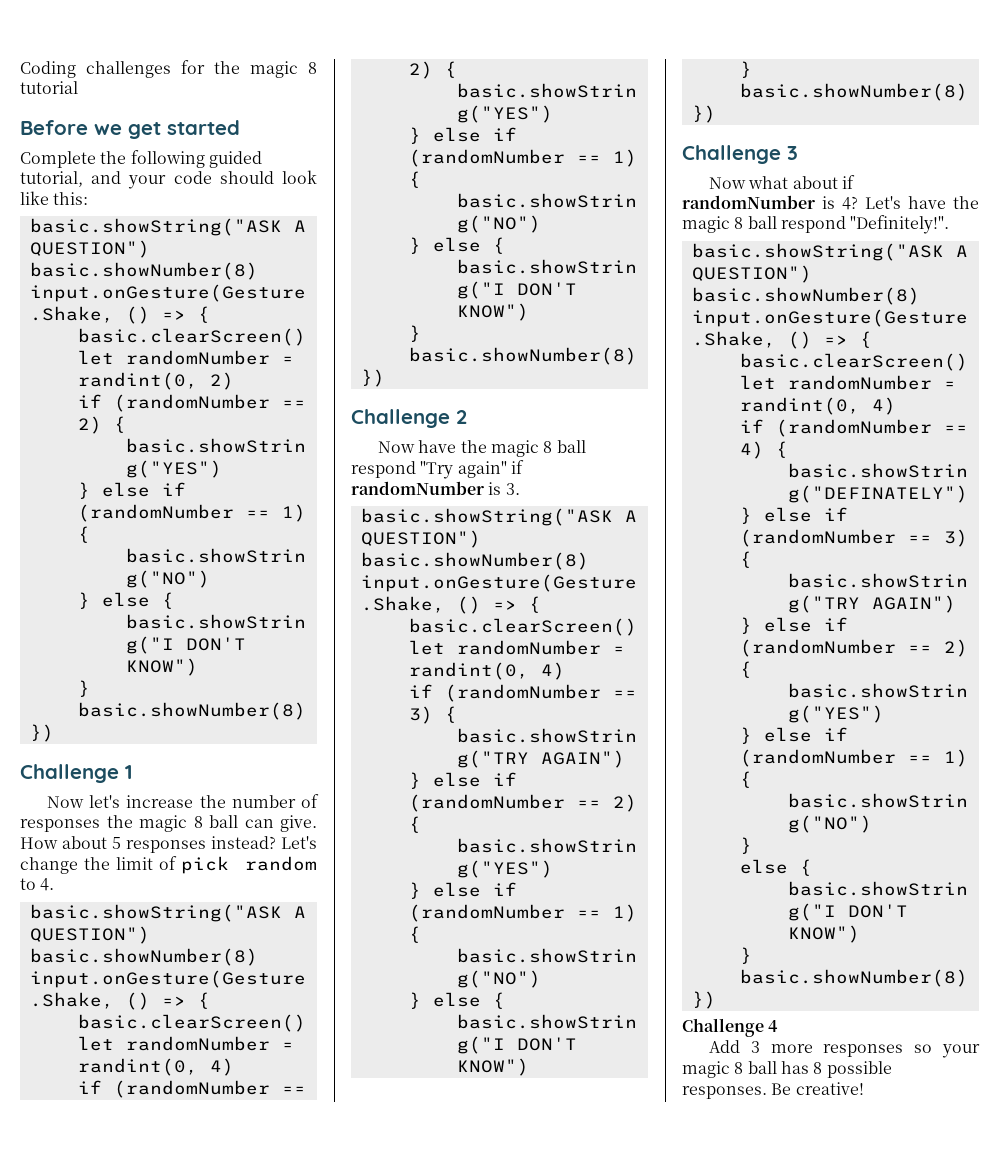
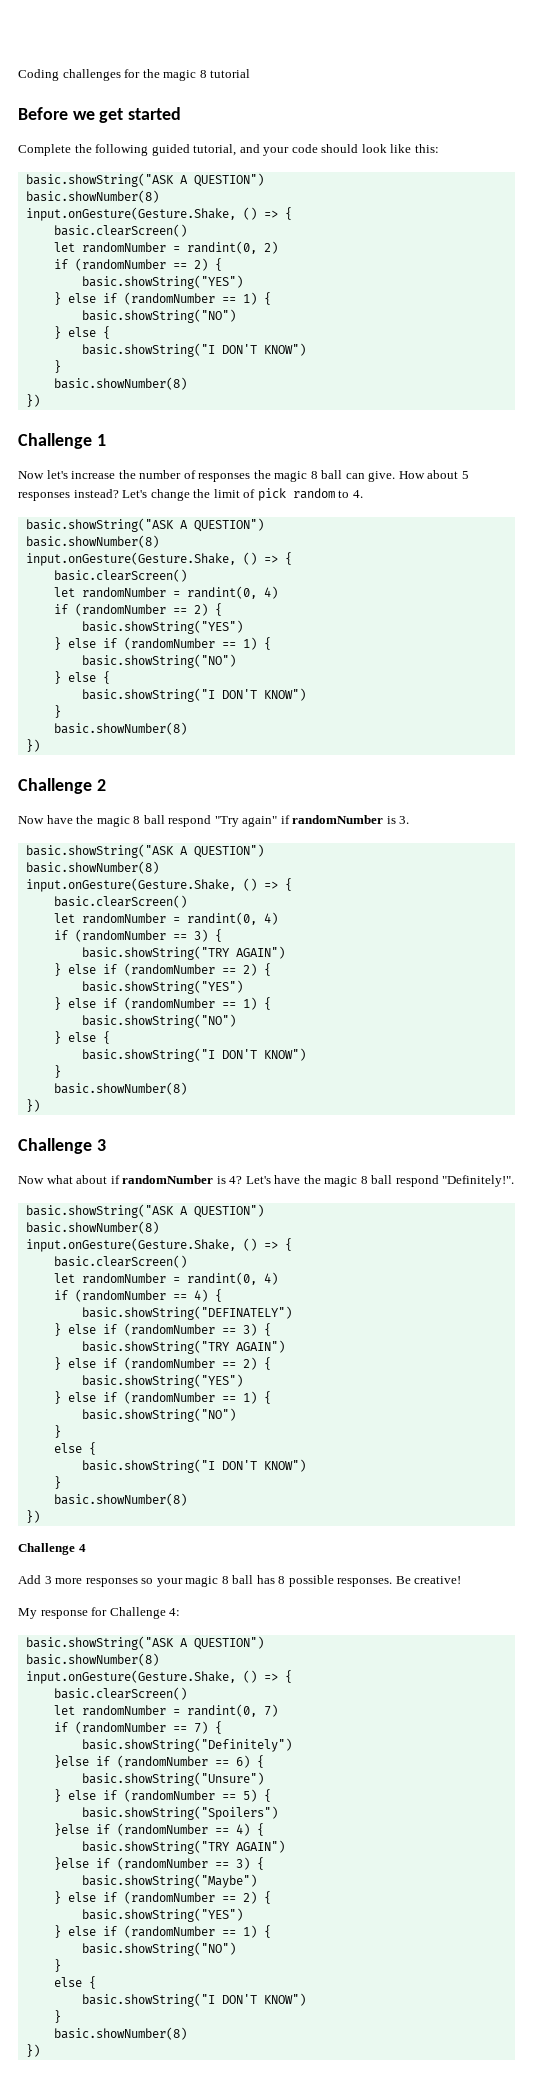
+ My response for Challenge 4:
+ basic.showString("ASK A QUESTION")
+ basic.showNumber(8)
+ input.onGesture(Gesture.Shake, () => {
+ basic.clearScreen()
+ let randomNumber = randint(0, 7)
+ if (randomNumber == 7) {
+ basic.showString("Definitely")
+ }else if (randomNumber == 6) {
+ basic.showString("Unsure")
+ } else if (randomNumber == 5) {
+ basic.showString("Spoilers")
+ }else if (randomNumber == 4) {
+ basic.showString("TRY AGAIN")
+ }else if (randomNumber == 3) {
+ basic.showString("Maybe")
+ } else if (randomNumber == 2) {
+ basic.showString("YES")
+ } else if (randomNumber == 1) {
+ basic.showString("NO")
+ }
+ else {
+ basic.showString("I DON'T KNOW")
+ }
+ basic.showNumber(8)
+ })

